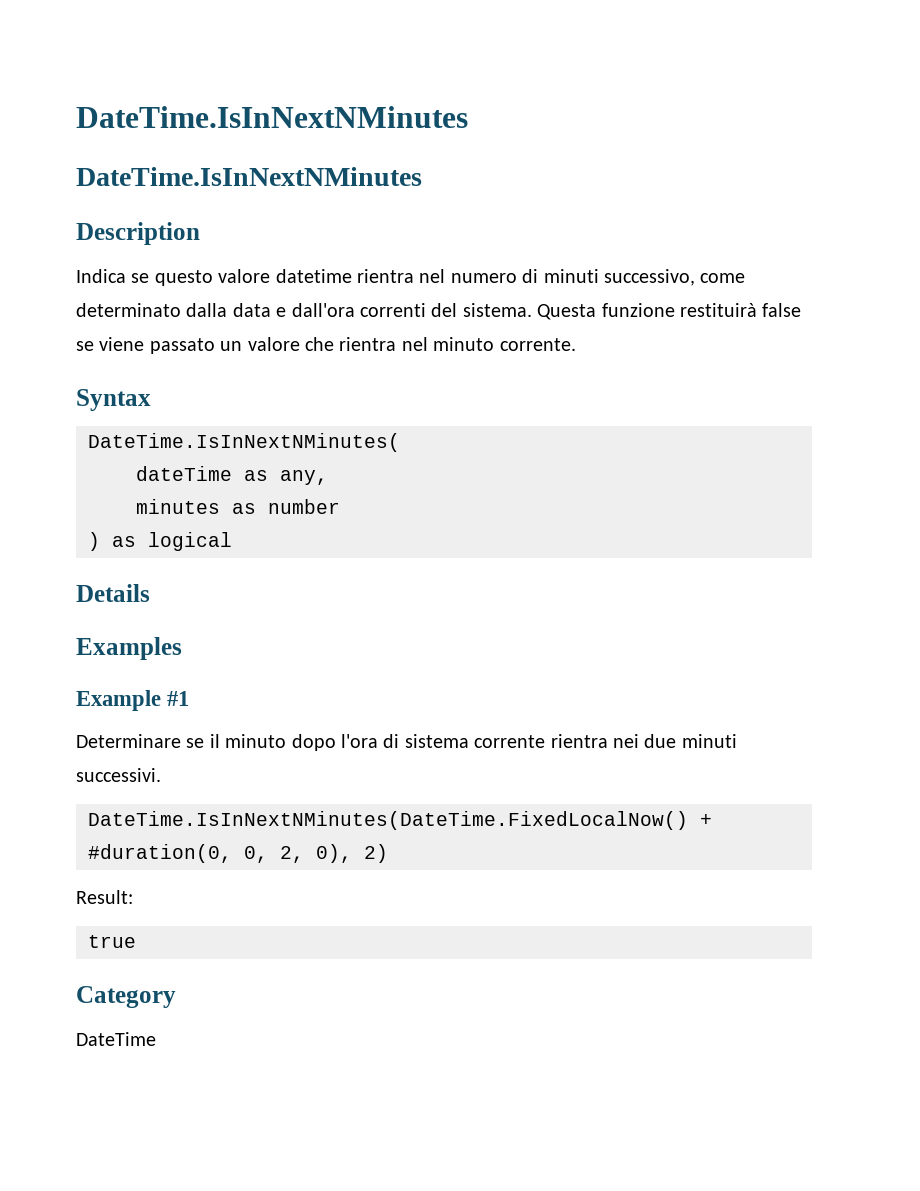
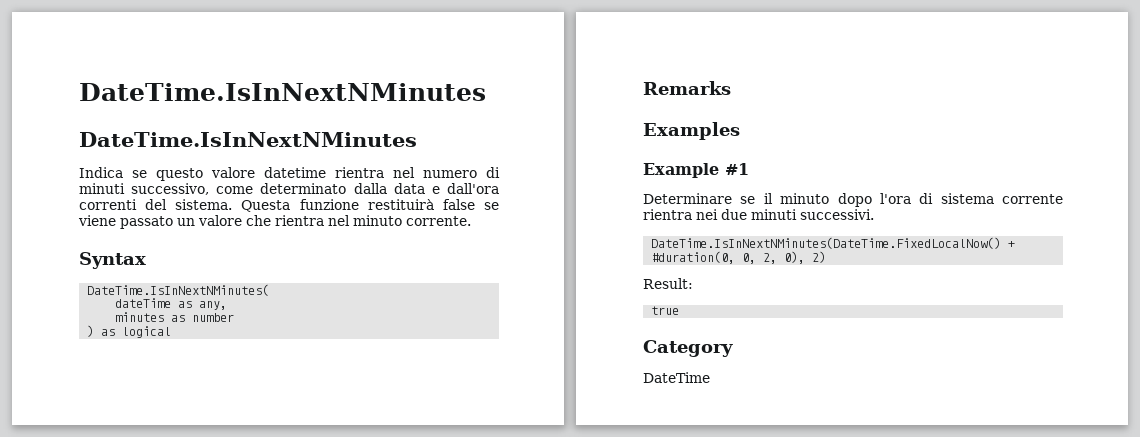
- Description
- Details
+ Remarks

